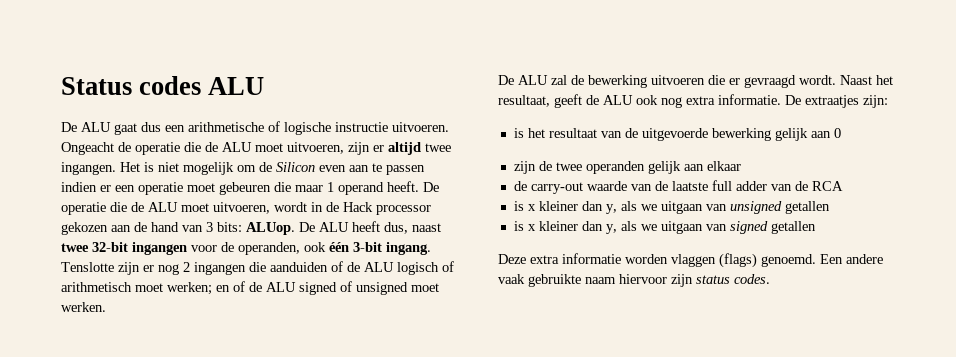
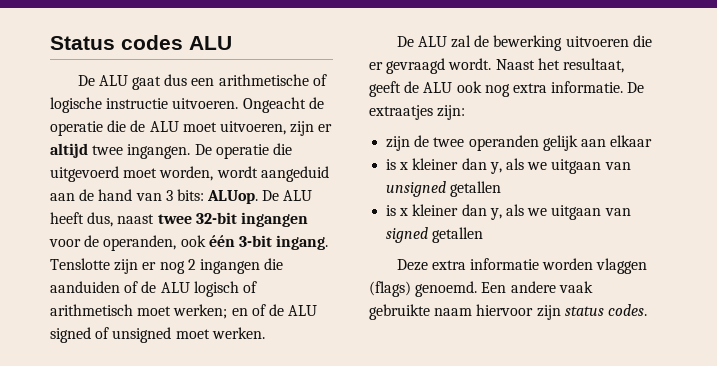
- Het is niet mogelijk om de Silicon even aan te passen indien er een operatie moet gebeuren die maar 1 operand heeft. De operatie die de ALU moet uitvoeren, wordt in de Hack processor gekozen aan de hand van 3 bits: ALUop.
+ De operatie die uitgevoerd moet worden, wordt aangeduid aan de hand van 3 bits: ALUop.
- is het resultaat van de uitgevoerde bewerking gelijk aan 0
- de carry-out waarde van de laatste full adder van de RCA

